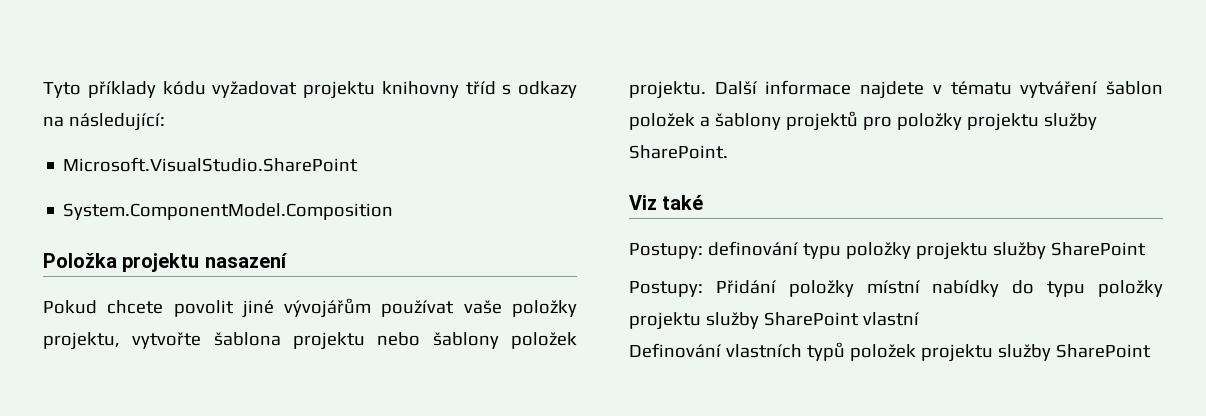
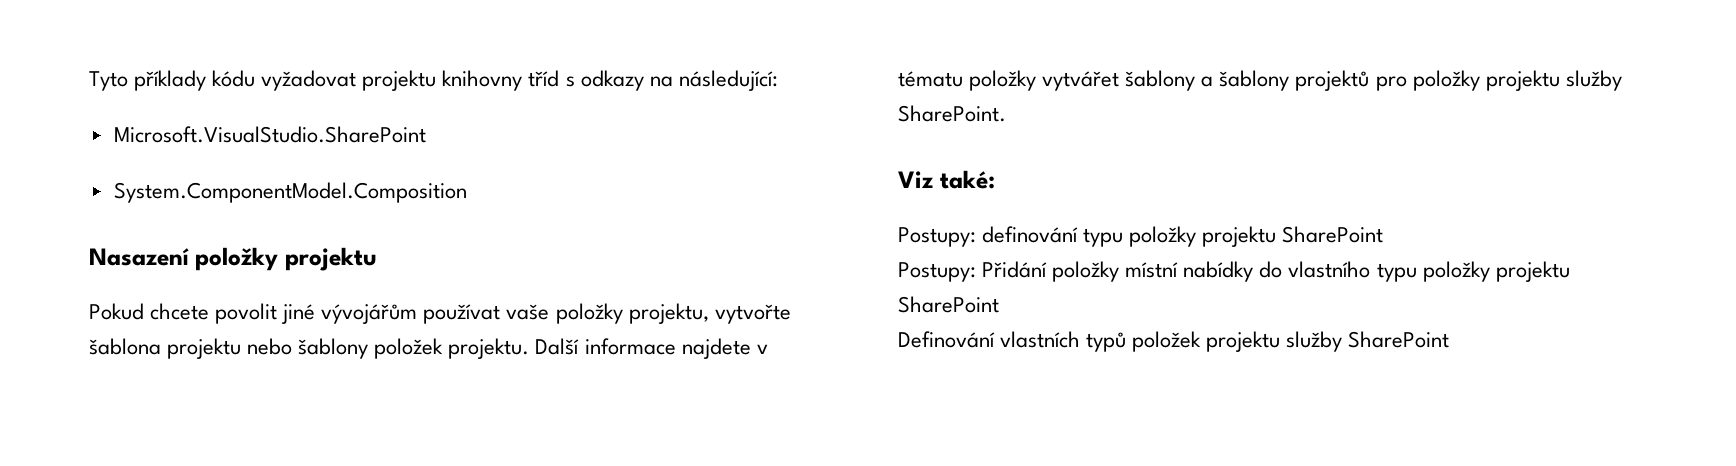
- Položka projektu nasazení
+ Nasazení položky projektu
- Další informace najdete v tématu vytváření šablon položek a šablony projektů pro položky projektu služby SharePoint.
+ Další informace najdete v tématu položky vytvářet šablony a šablony projektů pro položky projektu služby SharePoint.
- Viz také
+ Viz také:
- Postupy: definování typu položky projektu služby SharePoint
+ Postupy: definování typu položky projektu SharePoint
- Postupy: Přidání položky místní nabídky do typu položky projektu služby SharePoint vlastní
+ Postupy: Přidání položky místní nabídky do vlastního typu položky projektu SharePoint

